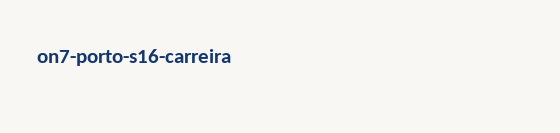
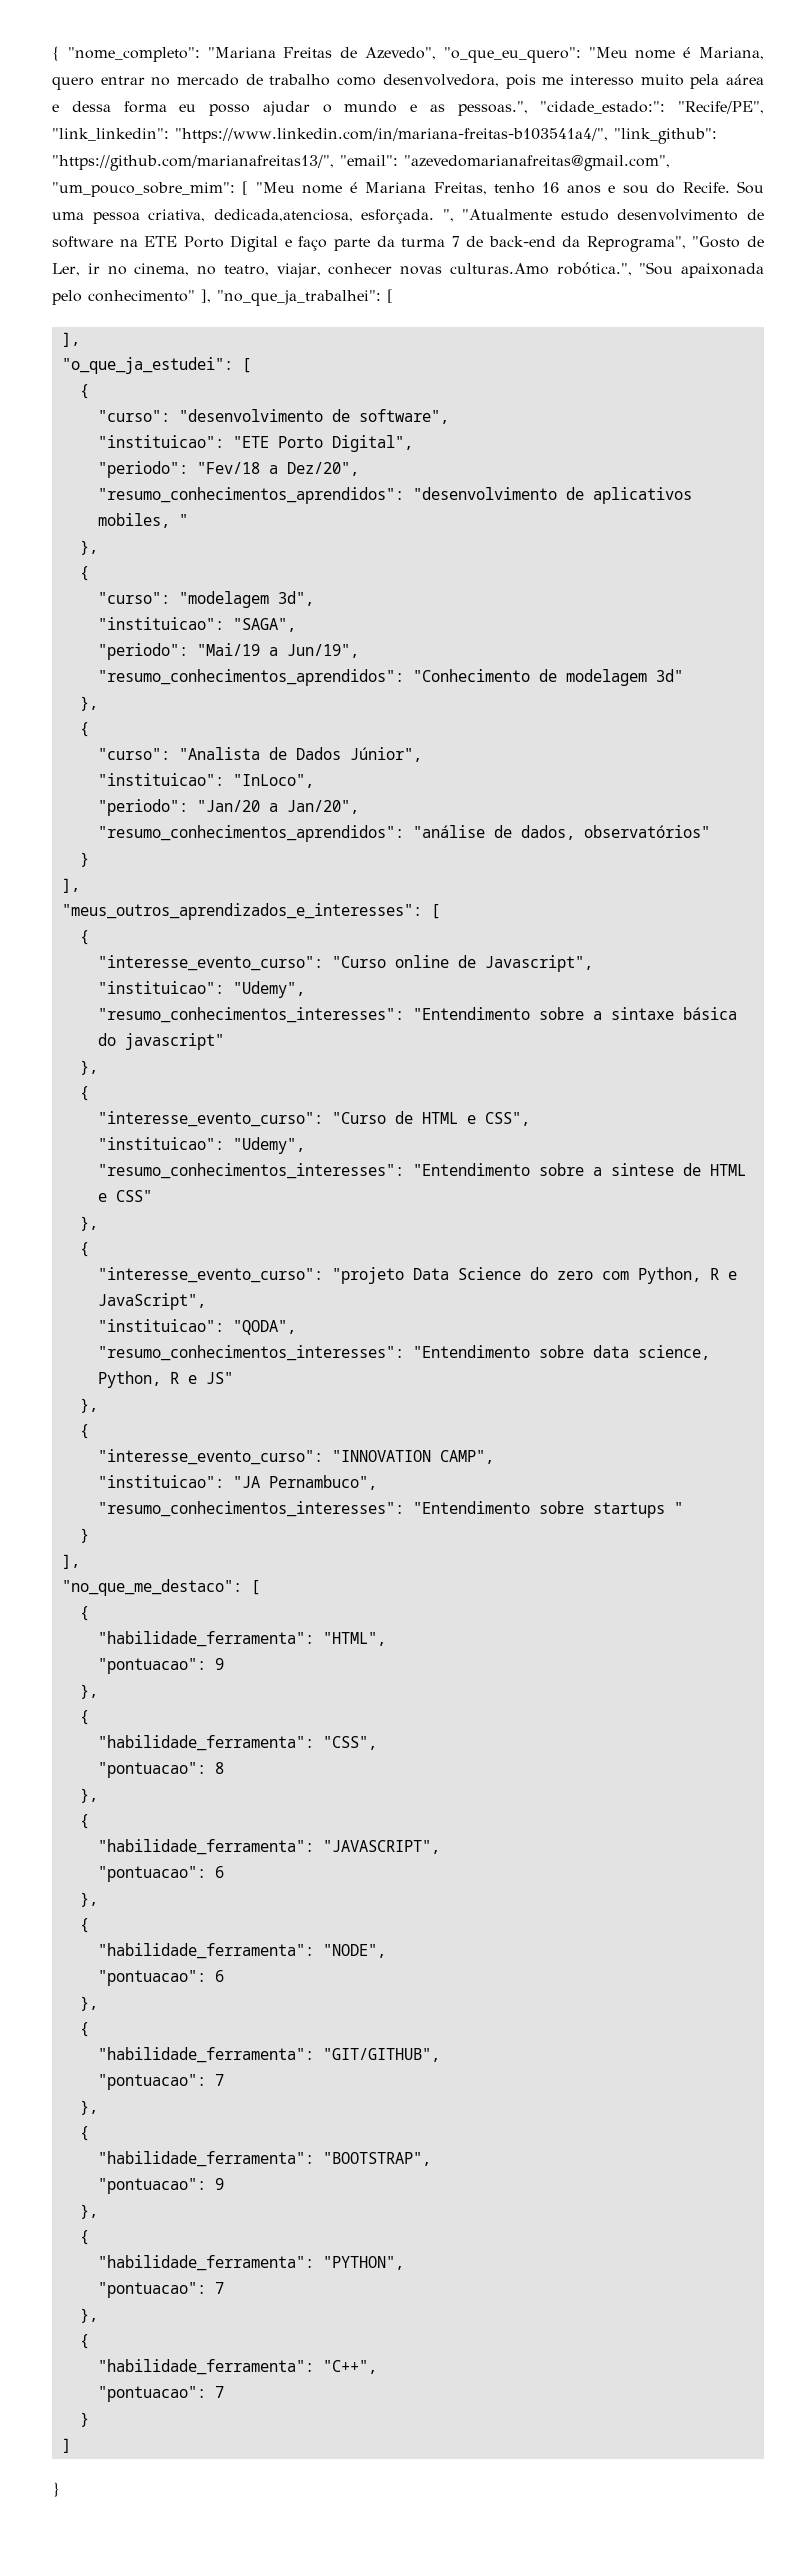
- on7-porto-s16-carreira
+ { "nome_completo": "Mariana Freitas de Azevedo", "o_que_eu_quero": "Meu nome é Mariana, quero entrar no mercado de trabalho como desenvolvedora, pois me interesso muito pela aárea e dessa forma eu posso ajudar o mundo e as pessoas.", "cidade_estado:": "Recife/PE", "link_linkedin": "https://www.linkedin.com/in/mariana-freitas-b103541a4/", "link_github": "https://github.com/marianafreitas13/", "email": "azevedomarianafreitas@gmail.com", "um_pouco_sobre_mim": [ "Meu nome é Mariana Freitas, tenho 16 anos e sou do Recife. Sou uma pessoa criativa, dedicada,atenciosa, esforçada. ", "Atualmente estudo desenvolvimento de software na ETE Porto Digital e faço parte da turma 7 de back-end da Reprograma", "Gosto de Ler, ir no cinema, no teatro, viajar, conhecer novas culturas.Amo robótica.", "Sou apaixonada pelo conhecimento" ], "no_que_ja_trabalhei": [
+ ],
+ "o_que_ja_estudei": [
+ {
+ "curso": "desenvolvimento de software",
+ "instituicao": "ETE Porto Digital",
+ "periodo": "Fev/18 a Dez/20",
+ "resumo_conhecimentos_aprendidos": "desenvolvimento de aplicativos mobiles, "
+ },
+ {
+ "curso": "modelagem 3d",
+ "instituicao": "SAGA",
+ "periodo": "Mai/19 a Jun/19",
+ "resumo_conhecimentos_aprendidos": "Conhecimento de modelagem 3d"
+ },
+ {
+ "curso": "Analista de Dados Júnior",
+ "instituicao": "InLoco",
+ "periodo": "Jan/20 a Jan/20",
+ "resumo_conhecimentos_aprendidos": "análise de dados, observatórios"
+ }
+ ],
+ "meus_outros_aprendizados_e_interesses": [
+ {
+ "interesse_evento_curso": "Curso online de Javascript",
+ "instituicao": "Udemy",
+ "resumo_conhecimentos_interesses": "Entendimento sobre a sintaxe básica do javascript"
+ },
+ {
+ "interesse_evento_curso": "Curso de HTML e CSS",
+ "instituicao": "Udemy",
+ "resumo_conhecimentos_interesses": "Entendimento sobre a sintese de HTML e CSS"
+ },
+ {
+ "interesse_evento_curso": "projeto Data Science do zero com Python, R e JavaScript",
+ "instituicao": "QODA",
+ "resumo_conhecimentos_interesses": "Entendimento sobre data science, Python, R e JS"
+ },
+ {
+ "interesse_evento_curso": "INNOVATION CAMP",
+ "instituicao": "JA Pernambuco",
+ "resumo_conhecimentos_interesses": "Entendimento sobre startups "
+ }
+ ],
+ "no_que_me_destaco": [
+ {
+ "habilidade_ferramenta": "HTML",
+ "pontuacao": 9
+ },
+ {
+ "habilidade_ferramenta": "CSS",
+ "pontuacao": 8
+ },
+ {
+ "habilidade_ferramenta": "JAVASCRIPT",
+ "pontuacao": 6
+ },
+ {
+ "habilidade_ferramenta": "NODE",
+ "pontuacao": 6
+ },
+ {
+ "habilidade_ferramenta": "GIT/GITHUB",
+ "pontuacao": 7
+ },
+ {
+ "habilidade_ferramenta": "BOOTSTRAP",
+ "pontuacao": 9
+ },
+ {
+ "habilidade_ferramenta": "PYTHON",
+ "pontuacao": 7
+ },
+ {
+ "habilidade_ferramenta": "C++",
+ "pontuacao": 7
+ }
+ ]
+ }

